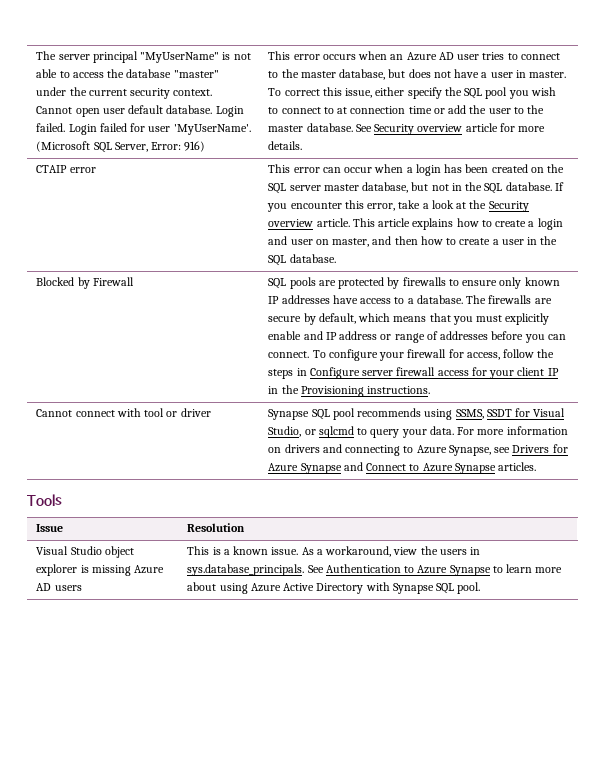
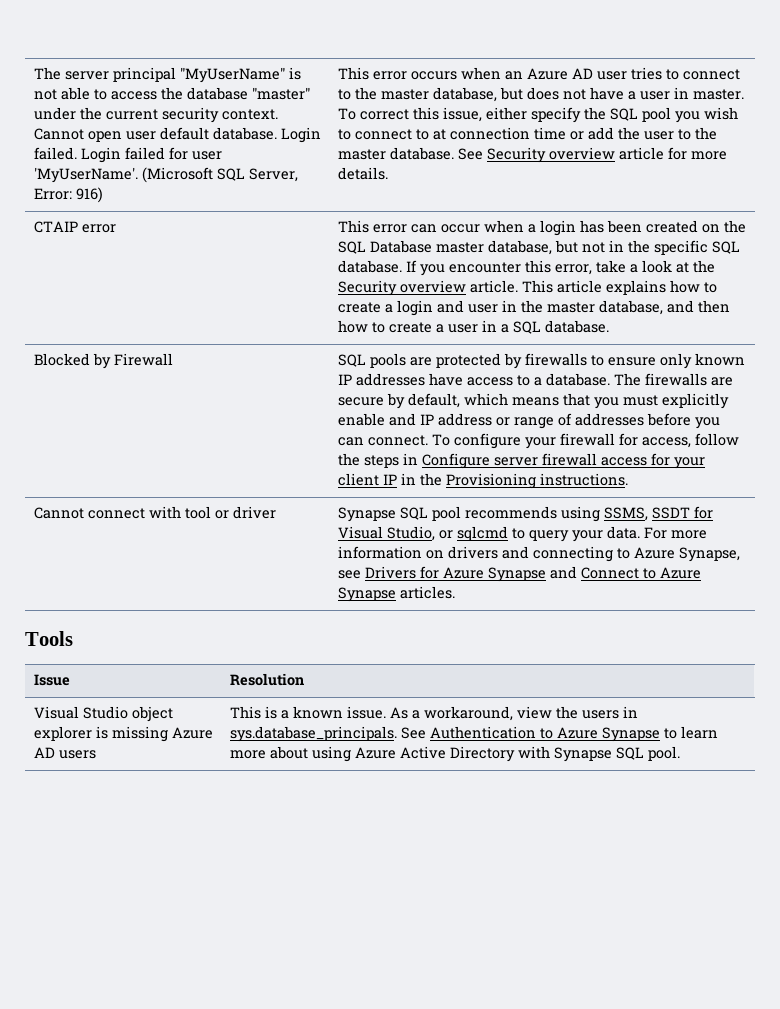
- This error can occur when a login has been created on the SQL server master database, but not in the SQL database.
+ This error can occur when a login has been created on the SQL Database master database, but not in the specific SQL database.
- This article explains how to create a login and user on master, and then how to create a user in the SQL database.
+ This article explains how to create a login and user in the master database, and then how to create a user in a SQL database.

